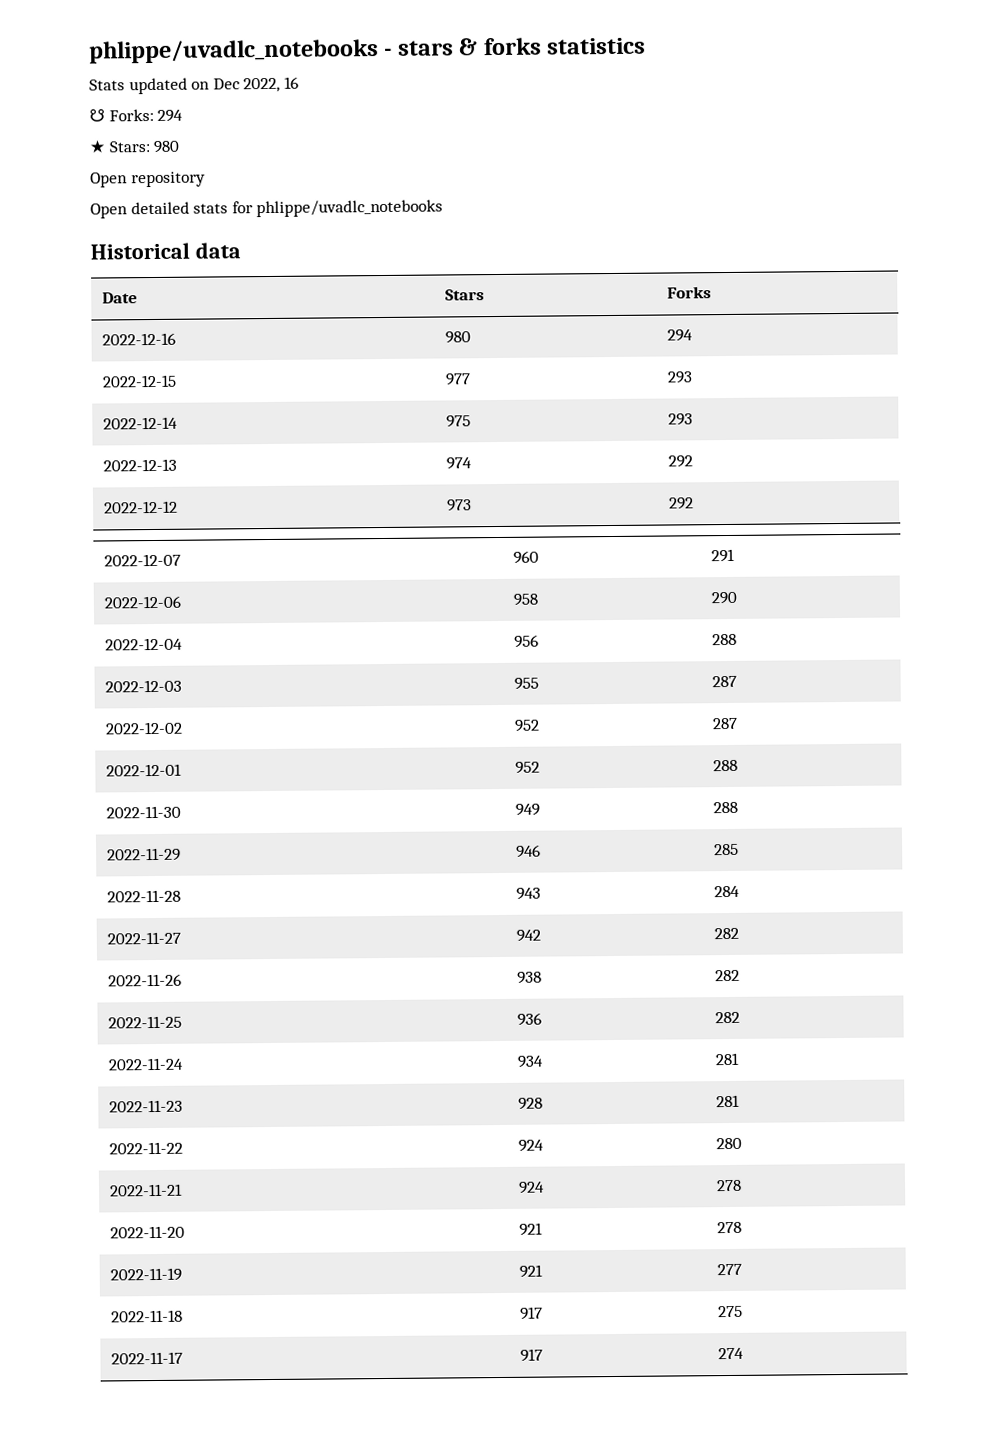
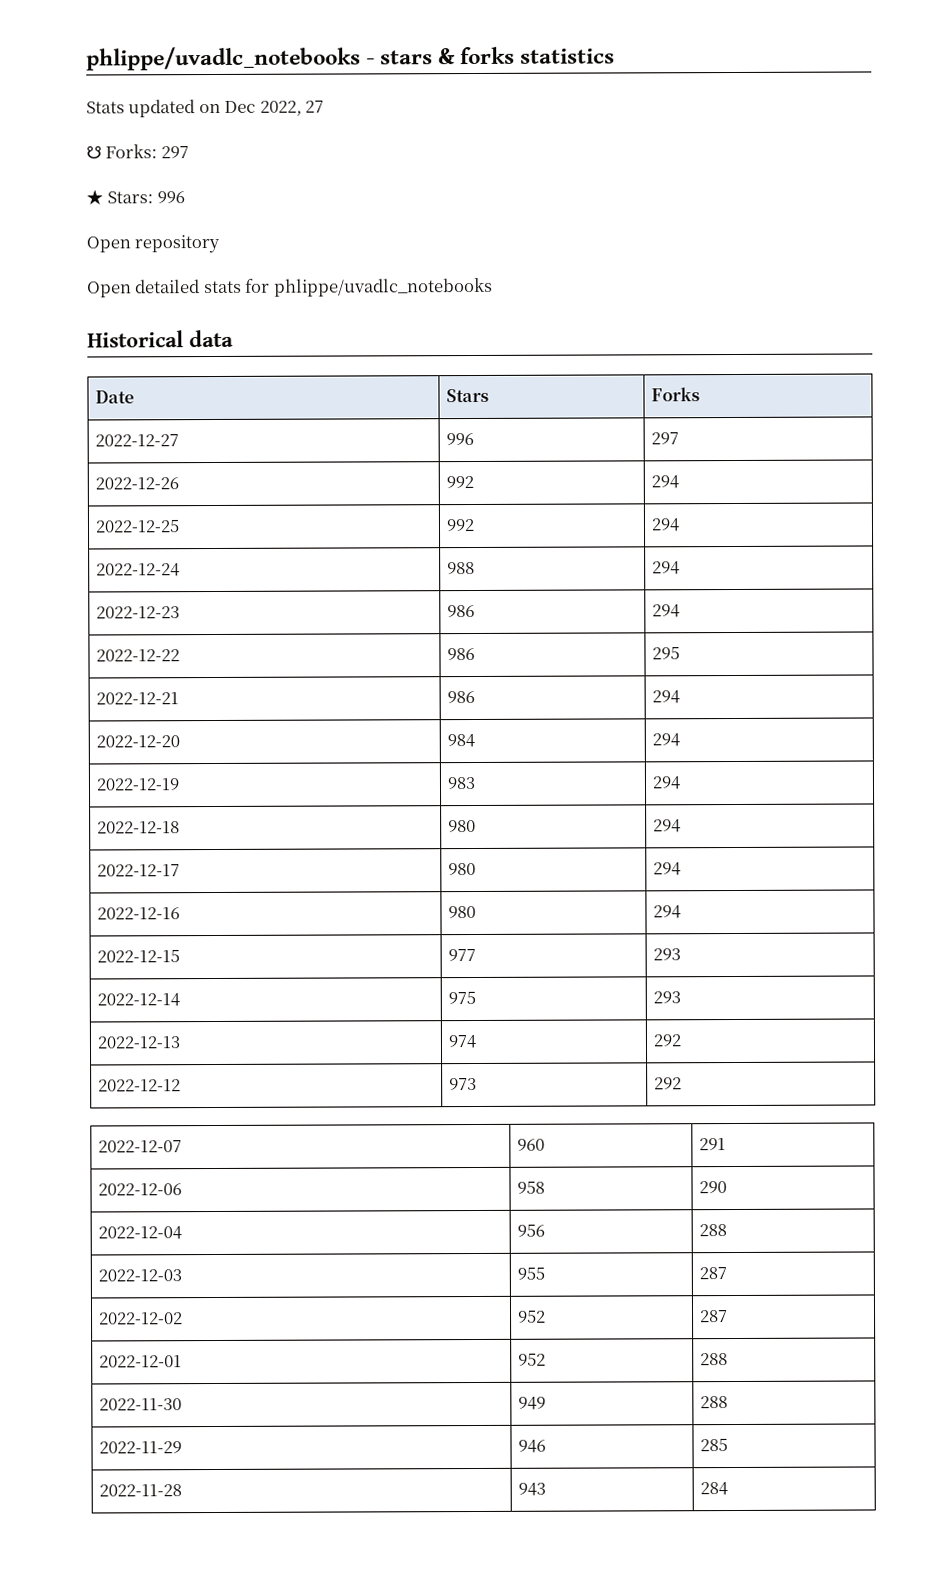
- Stats updated on Dec 2022, 16
+ Stats updated on Dec 2022, 27
- ☋ Forks: 294
+ ☋ Forks: 297
- ★ Stars: 980
+ ★ Stars: 996
+ 2022-12-27 | 996 | 297
+ 2022-12-26 | 992 | 294
+ 2022-12-25 | 992 | 294
+ 2022-12-24 | 988 | 294
+ 2022-12-23 | 986 | 294
+ 2022-12-22 | 986 | 295
+ 2022-12-21 | 986 | 294
+ 2022-12-20 | 984 | 294
+ 2022-12-19 | 983 | 294
+ 2022-12-18 | 980 | 294
+ 2022-12-17 | 980 | 294
- 2022-11-27 | 942 | 282
- 2022-11-26 | 938 | 282
- 2022-11-25 | 936 | 282
- 2022-11-24 | 934 | 281
- 2022-11-23 | 928 | 281
- 2022-11-22 | 924 | 280
- 2022-11-21 | 924 | 278
- 2022-11-20 | 921 | 278
- 2022-11-19 | 921 | 277
- 2022-11-18 | 917 | 275
- 2022-11-17 | 917 | 274

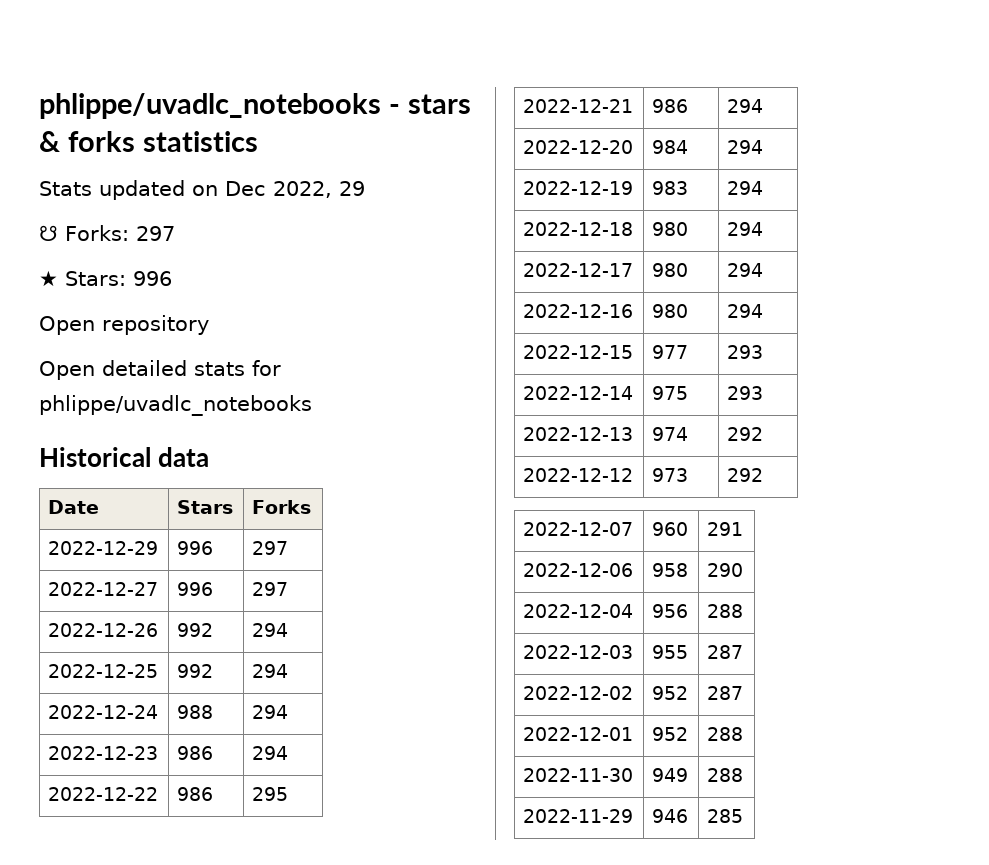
- Stats updated on Dec 2022, 27
+ Stats updated on Dec 2022, 29
+ 2022-12-29 | 996 | 297
- 2022-11-28 | 943 | 284

